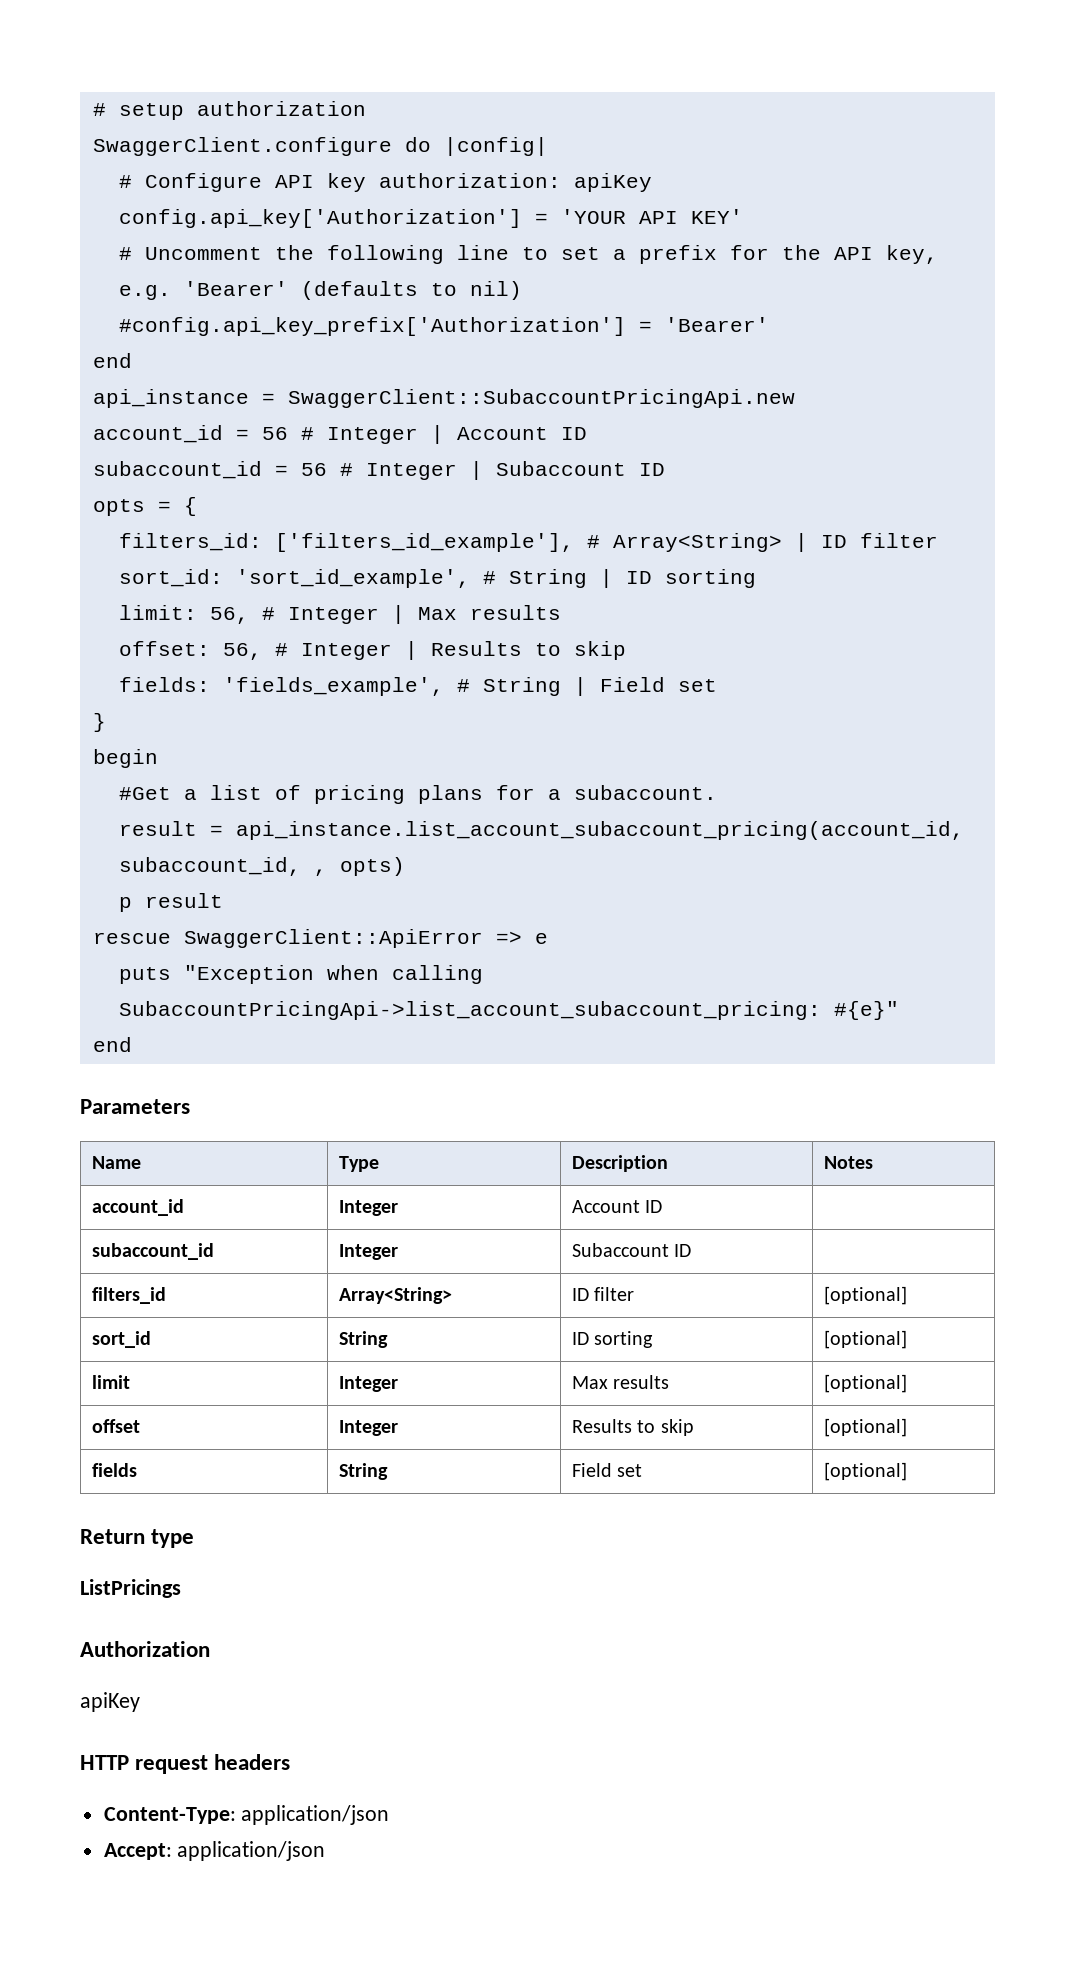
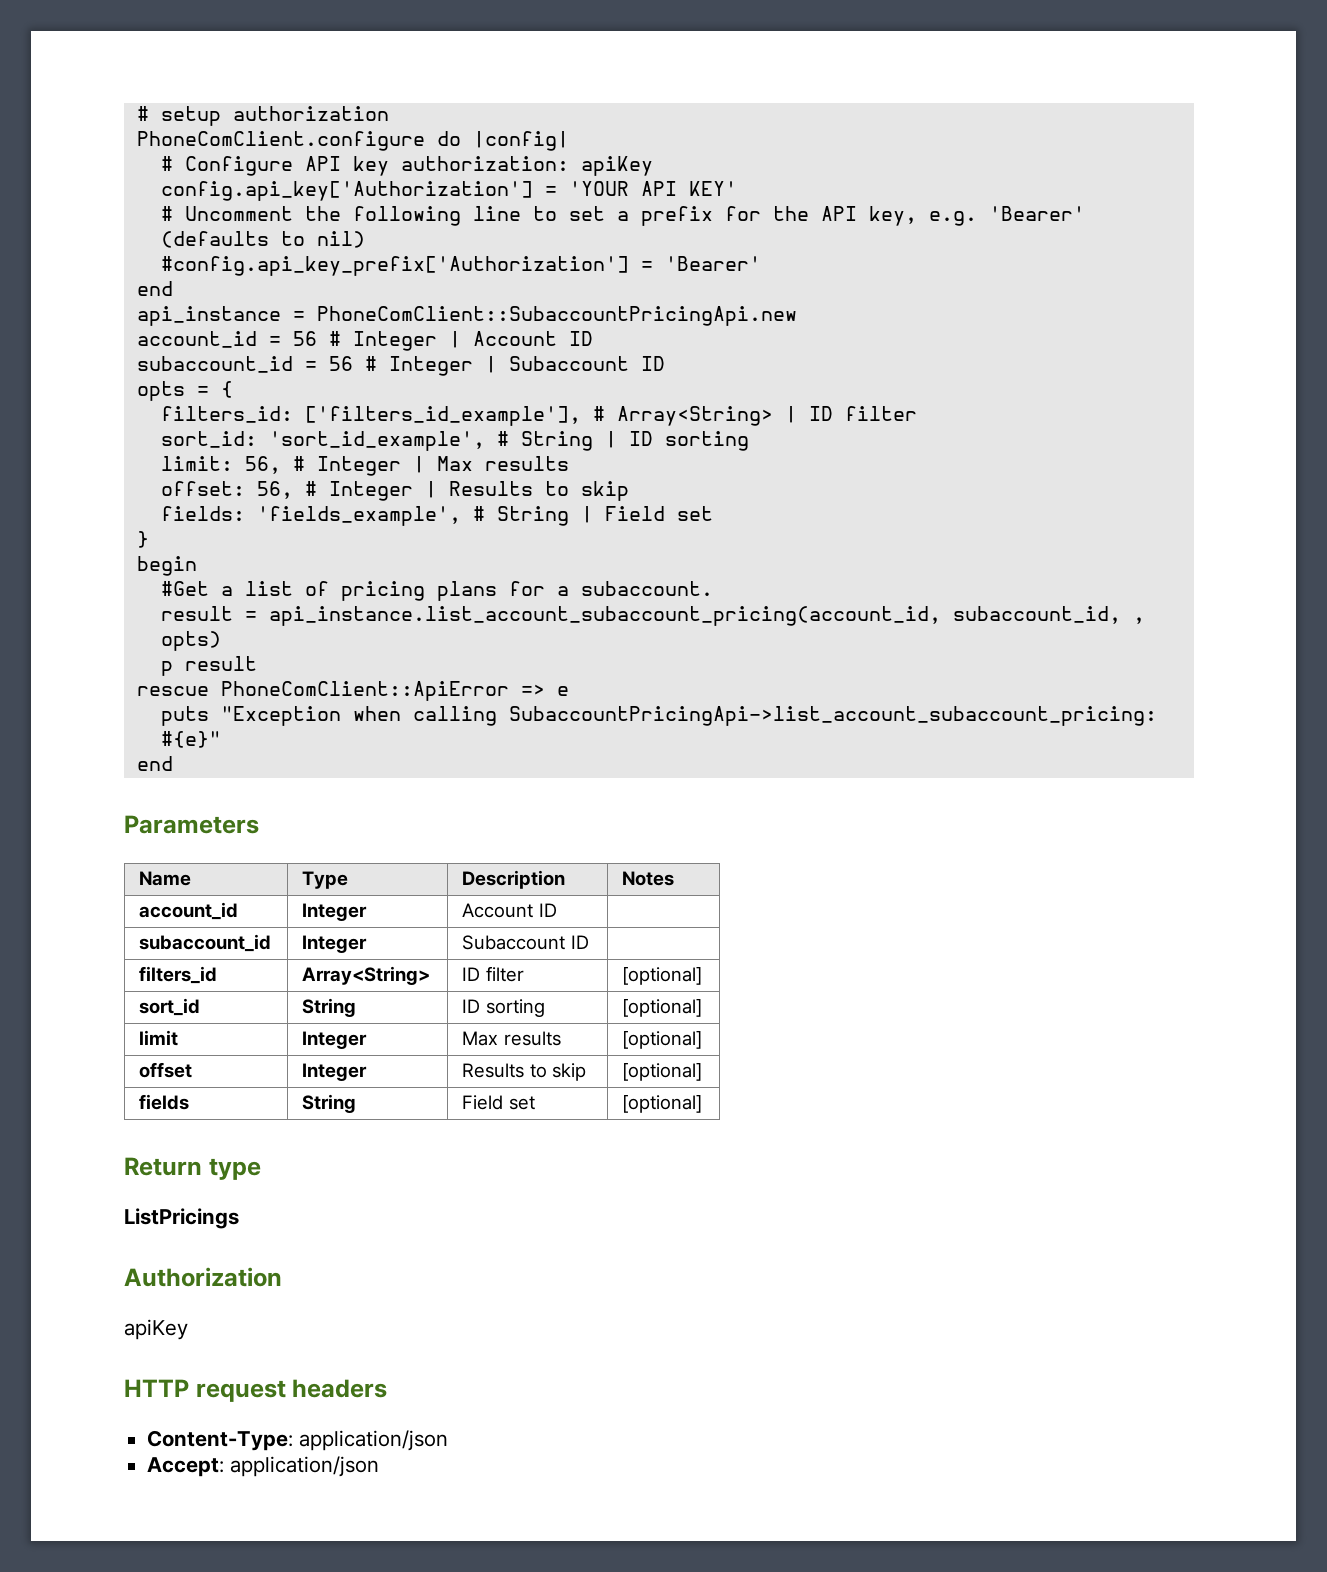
- SwaggerClient.configure do |config|
+ PhoneComClient.configure do |config|
- api_instance = SwaggerClient::SubaccountPricingApi.new
+ api_instance = PhoneComClient::SubaccountPricingApi.new
- rescue SwaggerClient::ApiError => e
+ rescue PhoneComClient::ApiError => e

